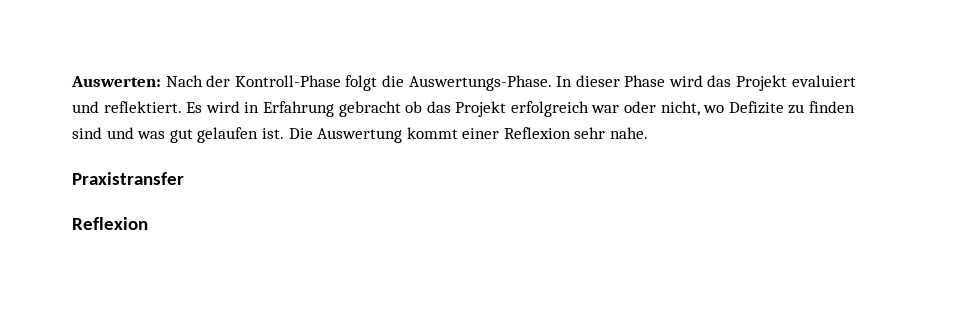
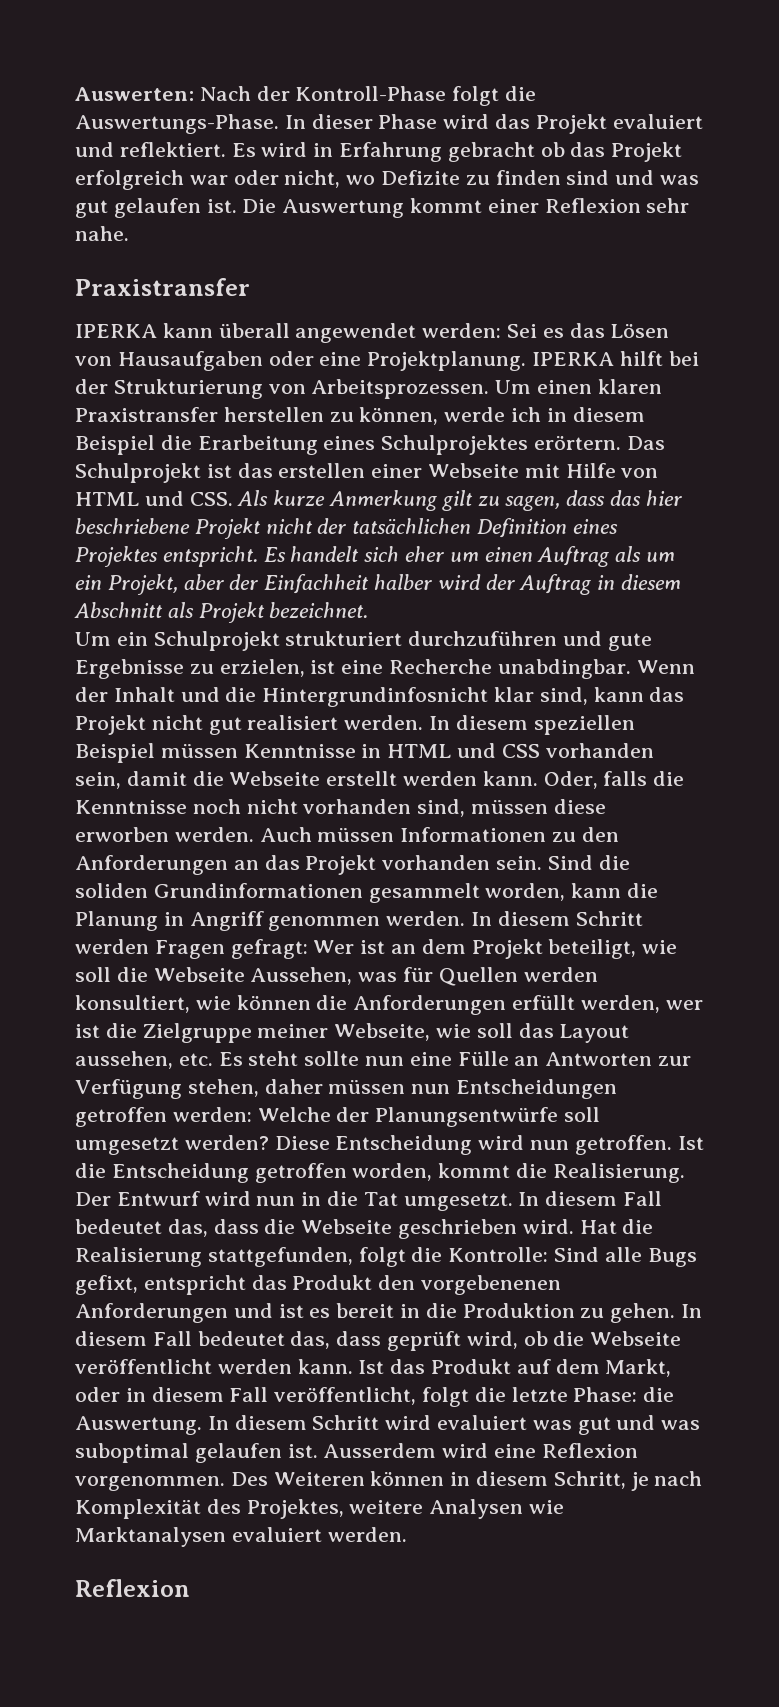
+ IPERKA kann überall angewendet werden: Sei es das Lösen von Hausaufgaben oder eine Projektplanung. IPERKA hilft bei der Strukturierung von Arbeitsprozessen. Um einen klaren Praxistransfer herstellen zu können, werde ich in diesem Beispiel die Erarbeitung eines Schulprojektes erörtern. Das Schulprojekt ist das erstellen einer Webseite mit Hilfe von HTML und CSS. Als kurze Anmerkung gilt zu sagen, dass das hier beschriebene Projekt nicht der tatsächlichen Definition eines Projektes entspricht. Es handelt sich eher um einen Auftrag als um ein Projekt, aber der Einfachheit halber wird der Auftrag in diesem Abschnitt als Projekt bezeichnet.
+ Um ein Schulprojekt strukturiert durchzuführen und gute Ergebnisse zu erzielen, ist eine Recherche unabdingbar. Wenn der Inhalt und die Hintergrundinfosnicht klar sind, kann das Projekt nicht gut realisiert werden. In diesem speziellen Beispiel müssen Kenntnisse in HTML und CSS vorhanden sein, damit die Webseite erstellt werden kann. Oder, falls die Kenntnisse noch nicht vorhanden sind, müssen diese erworben werden. Auch müssen Informationen zu den Anforderungen an das Projekt vorhanden sein. Sind die soliden Grundinformationen gesammelt worden, kann die Planung in Angriff genommen werden. In diesem Schritt werden Fragen gefragt: Wer ist an dem Projekt beteiligt, wie soll die Webseite Aussehen, was für Quellen werden konsultiert, wie können die Anforderungen erfüllt werden, wer ist die Zielgruppe meiner Webseite, wie soll das Layout aussehen, etc. Es steht sollte nun eine Fülle an Antworten zur Verfügung stehen, daher müssen nun Entscheidungen getroffen werden: Welche der Planungsentwürfe soll umgesetzt werden? Diese Entscheidung wird nun getroffen. Ist die Entscheidung getroffen worden, kommt die Realisierung. Der Entwurf wird nun in die Tat umgesetzt. In diesem Fall bedeutet das, dass die Webseite geschrieben wird. Hat die Realisierung stattgefunden, folgt die Kontrolle: Sind alle Bugs gefixt, entspricht das Produkt den vorgebenenen Anforderungen und ist es bereit in die Produktion zu gehen. In diesem Fall bedeutet das, dass geprüft wird, ob die Webseite veröffentlicht werden kann. Ist das Produkt auf dem Markt, oder in diesem Fall veröffentlicht, folgt die letzte Phase: die Auswertung. In diesem Schritt wird evaluiert was gut und was suboptimal gelaufen ist. Ausserdem wird eine Reflexion vorgenommen. Des Weiteren können in diesem Schritt, je nach Komplexität des Projektes, weitere Analysen wie Marktanalysen evaluiert werden.

